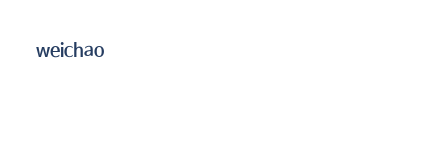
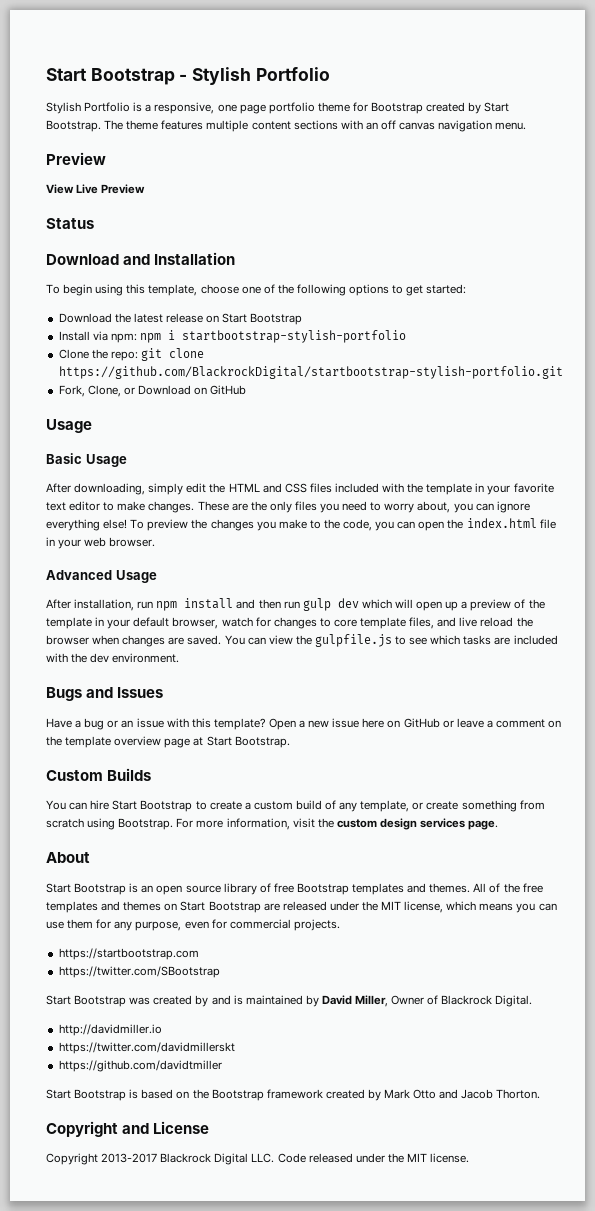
- weichao
+ Start Bootstrap - Stylish Portfolio
+ Stylish Portfolio is a responsive, one page portfolio theme for Bootstrap created by Start Bootstrap. The theme features multiple content sections with an off canvas navigation menu.
+ Preview
+ View Live Preview
+ Status
+ Download and Installation
+ To begin using this template, choose one of the following options to get started:
+ Download the latest release on Start Bootstrap
+ Install via npm: npm i startbootstrap-stylish-portfolio
+ Clone the repo: git clone https://github.com/BlackrockDigital/startbootstrap-stylish-portfolio.git
+ Fork, Clone, or Download on GitHub
+ Usage
+ Basic Usage
+ After downloading, simply edit the HTML and CSS files included with the template in your favorite text editor to make changes. These are the only files you need to worry about, you can ignore everything else! To preview the changes you make to the code, you can open the index.html file in your web browser.
+ Advanced Usage
+ After installation, run npm install and then run gulp dev which will open up a preview of the template in your default browser, watch for changes to core template files, and live reload the browser when changes are saved. You can view the gulpfile.js to see which tasks are included with the dev environment.
+ Bugs and Issues
+ Have a bug or an issue with this template? Open a new issue here on GitHub or leave a comment on the template overview page at Start Bootstrap.
+ Custom Builds
+ You can hire Start Bootstrap to create a custom build of any template, or create something from scratch using Bootstrap. For more information, visit the custom design services page.
+ About
+ Start Bootstrap is an open source library of free Bootstrap templates and themes. All of the free templates and themes on Start Bootstrap are released under the MIT license, which means you can use them for any purpose, even for commercial projects.
+ https://startbootstrap.com
+ https://twitter.com/SBootstrap
+ Start Bootstrap was created by and is maintained by David Miller, Owner of Blackrock Digital.
+ http://davidmiller.io
+ https://twitter.com/davidmillerskt
+ https://github.com/davidtmiller
+ Start Bootstrap is based on the Bootstrap framework created by Mark Otto and Jacob Thorton.
+ Copyright and License
+ Copyright 2013-2017 Blackrock Digital LLC. Code released under the MIT license.

